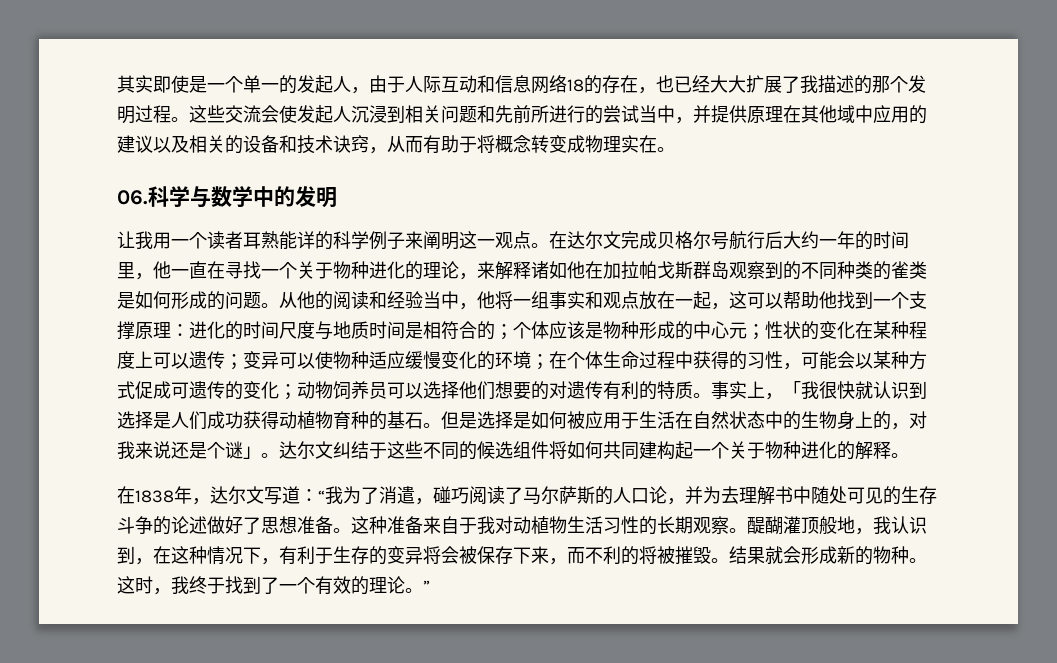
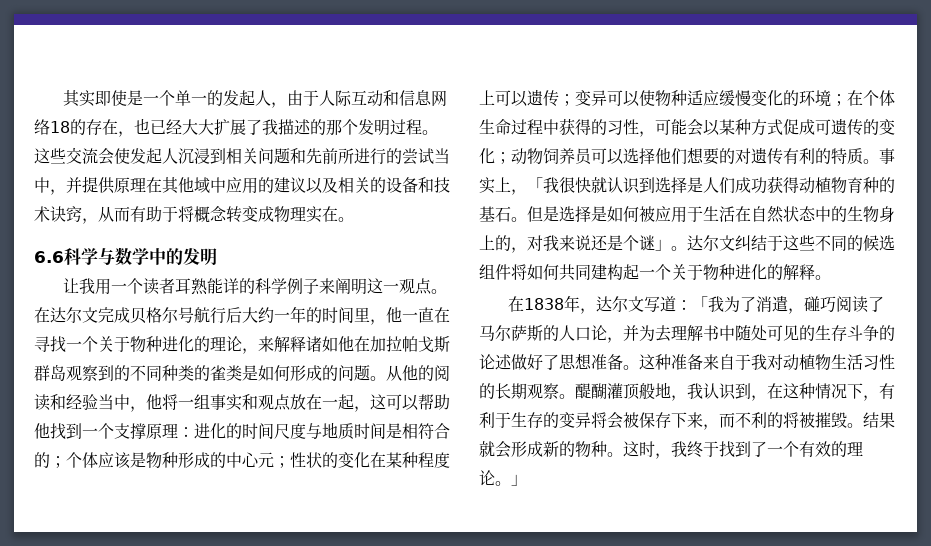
- 06.科学与数学中的发明
+ 6.6科学与数学中的发明
- 在1838年，达尔文写道：“我为了消遣，碰巧阅读了马尔萨斯的人口论，并为去理解书中随处可见的生存斗争的论述做好了思想准备。
+ 在1838年，达尔文写道：「我为了消遣，碰巧阅读了马尔萨斯的人口论，并为去理解书中随处可见的生存斗争的论述做好了思想准备。
- 这时，我终于找到了一个有效的理论。”
+ 这时，我终于找到了一个有效的理论。」

